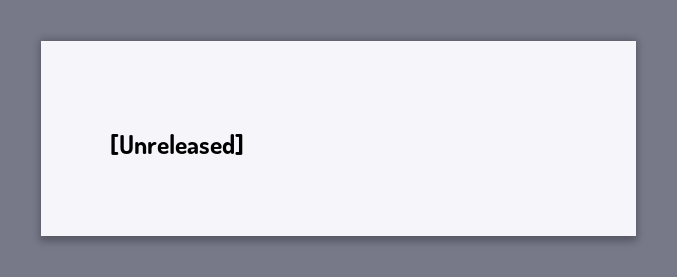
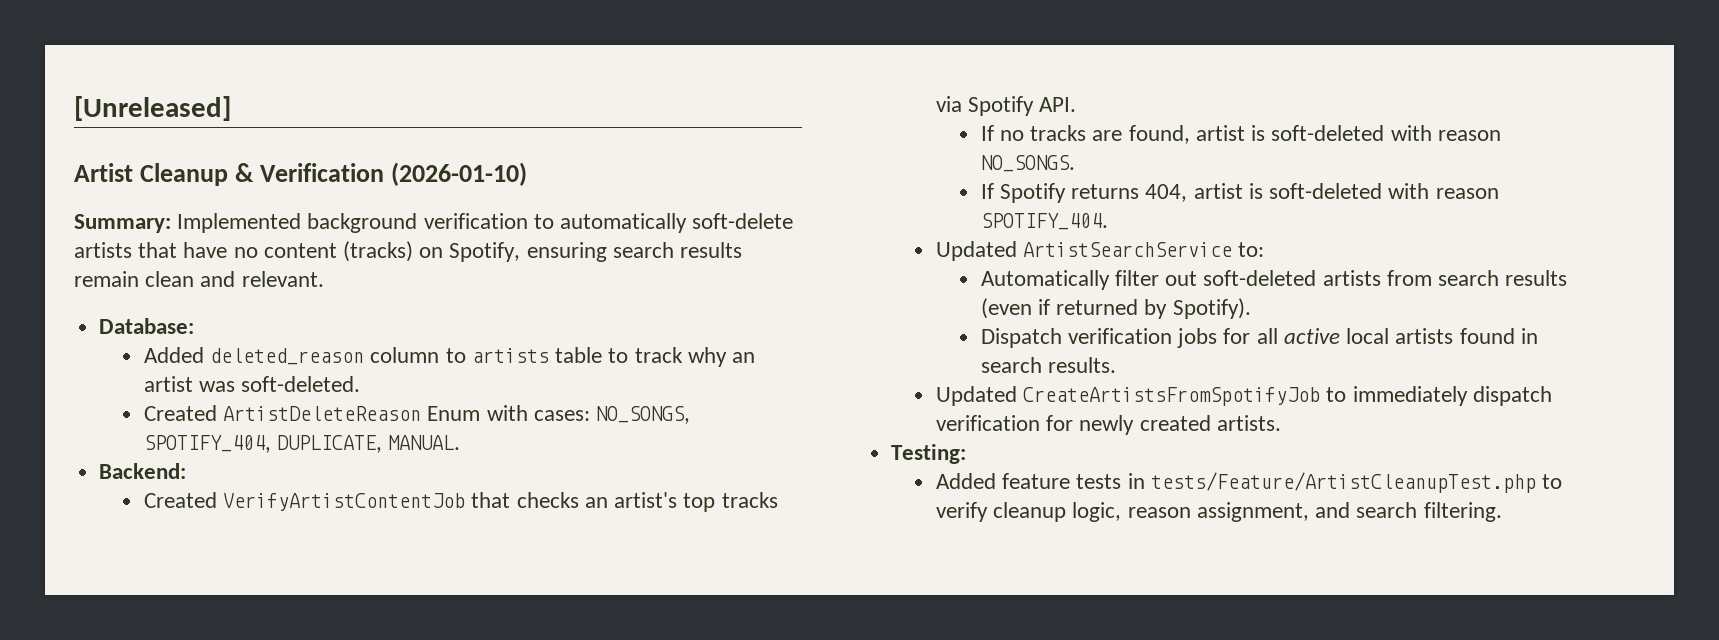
+ Artist Cleanup & Verification (2026-01-10)
+ Summary: Implemented background verification to automatically soft-delete artists that have no content (tracks) on Spotify, ensuring search results remain clean and relevant.
+ Database:
+ Added deleted_reason column to artists table to track why an artist was soft-deleted.
+ Created ArtistDeleteReason Enum with cases: NO_SONGS, SPOTIFY_404, DUPLICATE, MANUAL.
+ Backend:
+ Created VerifyArtistContentJob that checks an artist's top tracks via Spotify API.
+ If no tracks are found, artist is soft-deleted with reason NO_SONGS.
+ If Spotify returns 404, artist is soft-deleted with reason SPOTIFY_404.
+ Updated ArtistSearchService to:
+ Automatically filter out soft-deleted artists from search results (even if returned by Spotify).
+ Dispatch verification jobs for all active local artists found in search results.
+ Updated CreateArtistsFromSpotifyJob to immediately dispatch verification for newly created artists.
+ Testing:
+ Added feature tests in tests/Feature/ArtistCleanupTest.php to verify cleanup logic, reason assignment, and search filtering.

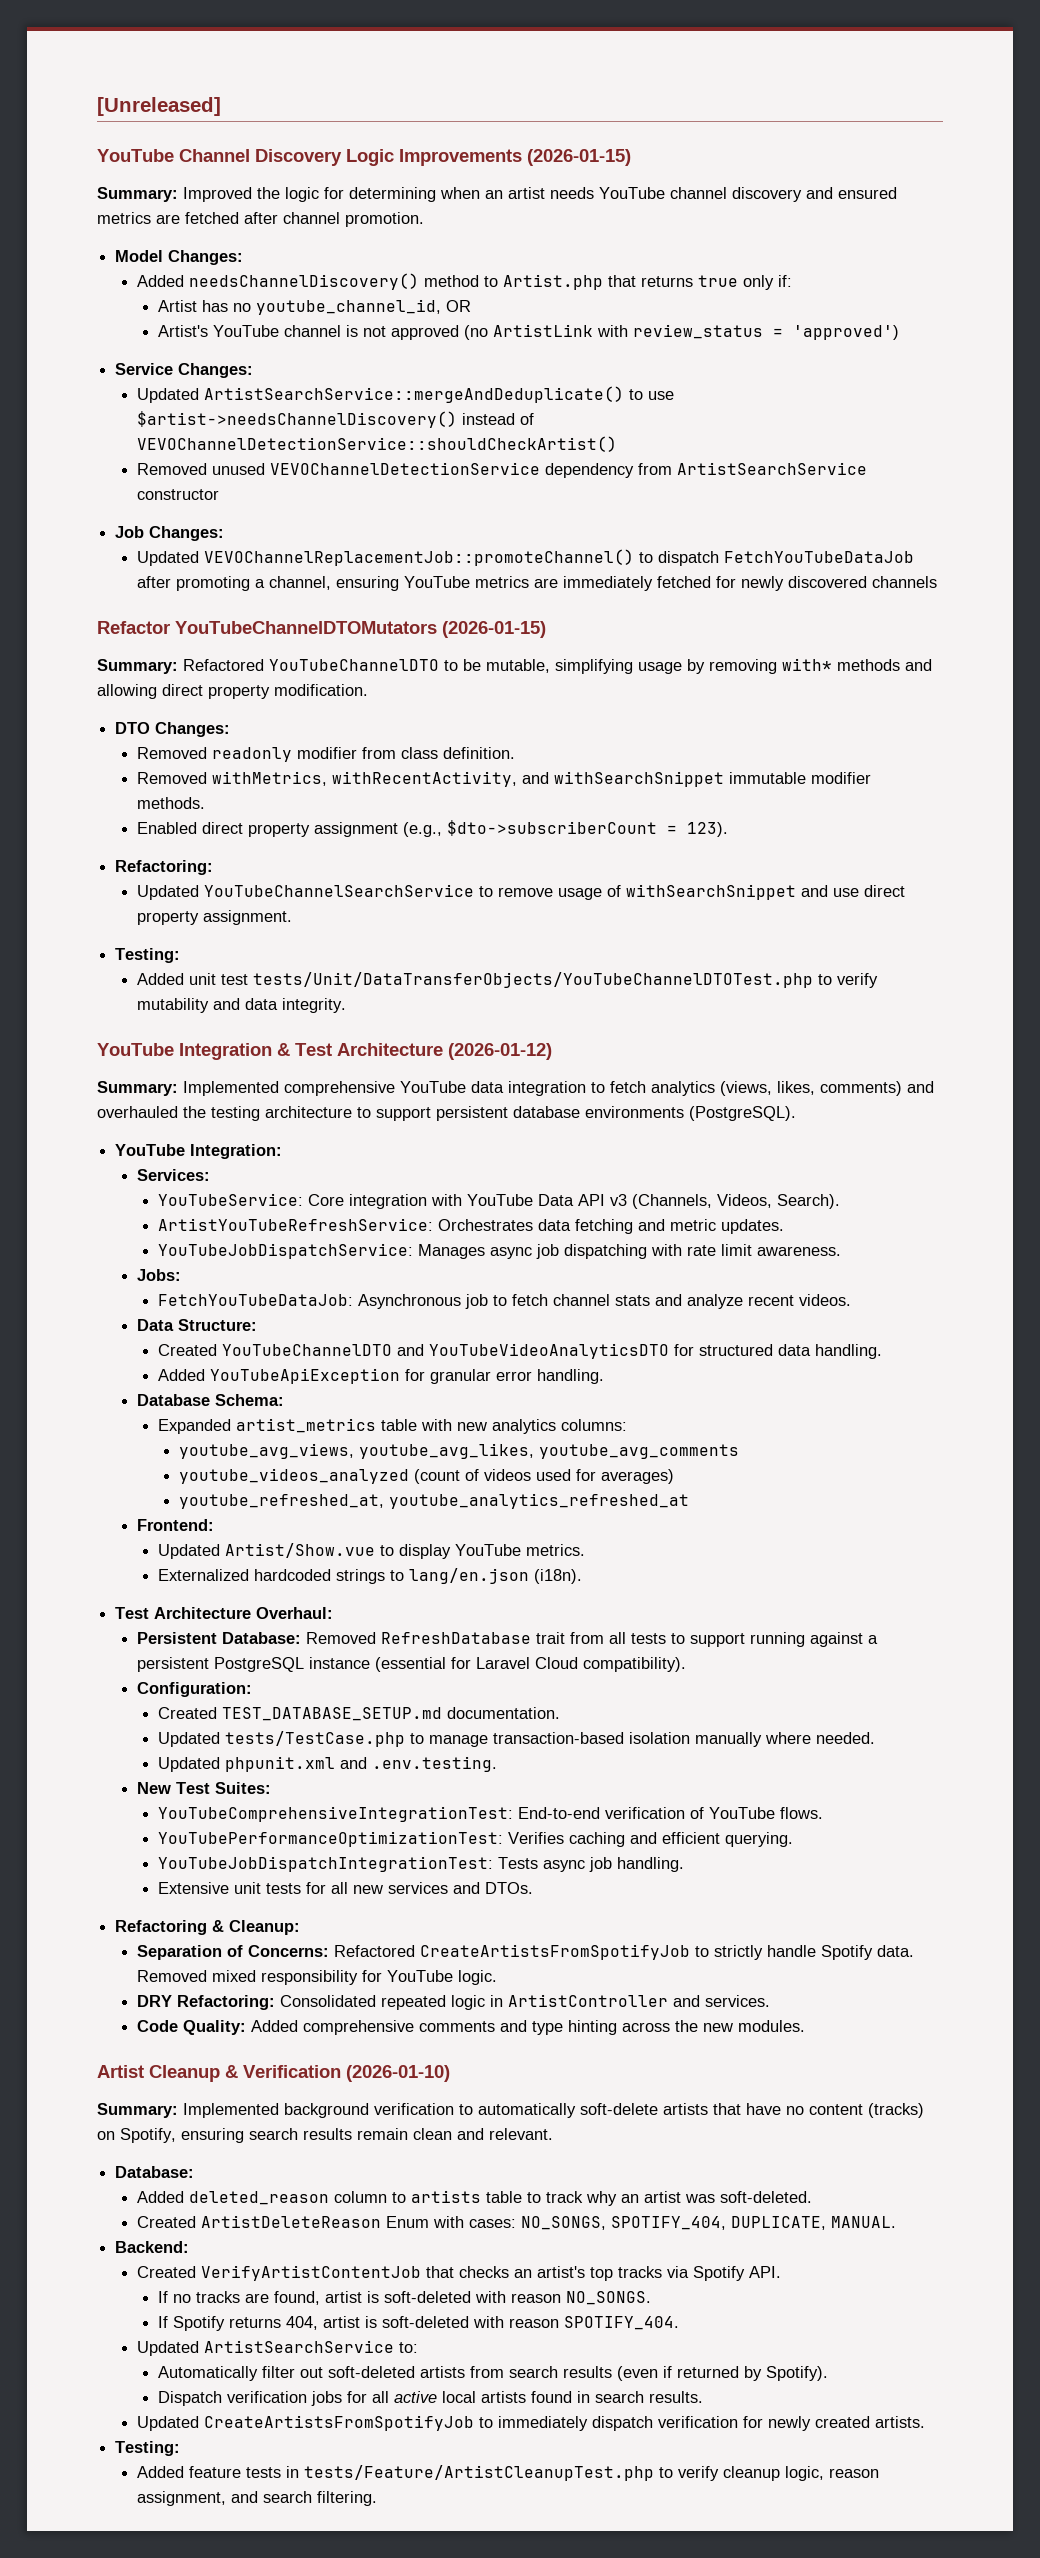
+ YouTube Channel Discovery Logic Improvements (2026-01-15)
+ Summary: Improved the logic for determining when an artist needs YouTube channel discovery and ensured metrics are fetched after channel promotion.
+ Model Changes:
+ Added needsChannelDiscovery() method to Artist.php that returns true only if:
+ Artist has no youtube_channel_id, OR
+ Artist's YouTube channel is not approved (no ArtistLink with review_status = 'approved')
+ Service Changes:
+ Updated ArtistSearchService::mergeAndDeduplicate() to use $artist->needsChannelDiscovery() instead of VEVOChannelDetectionService::shouldCheckArtist()
+ Removed unused VEVOChannelDetectionService dependency from ArtistSearchService constructor
+ Job Changes:
+ Updated VEVOChannelReplacementJob::promoteChannel() to dispatch FetchYouTubeDataJob after promoting a channel, ensuring YouTube metrics are immediately fetched for newly discovered channels
+ Refactor YouTubeChannelDTOMutators (2026-01-15)
+ Summary: Refactored YouTubeChannelDTO to be mutable, simplifying usage by removing with* methods and allowing direct property modification.
+ DTO Changes:
+ Removed readonly modifier from class definition.
+ Removed withMetrics, withRecentActivity, and withSearchSnippet immutable modifier methods.
+ Enabled direct property assignment (e.g., $dto->subscriberCount = 123).
+ Refactoring:
+ Updated YouTubeChannelSearchService to remove usage of withSearchSnippet and use direct property assignment.
+ Testing:
+ Added unit test tests/Unit/DataTransferObjects/YouTubeChannelDTOTest.php to verify mutability and data integrity.
+ YouTube Integration & Test Architecture (2026-01-12)
+ Summary: Implemented comprehensive YouTube data integration to fetch analytics (views, likes, comments) and overhauled the testing architecture to support persistent database environments (PostgreSQL).
+ YouTube Integration:
+ Services:
+ YouTubeService: Core integration with YouTube Data API v3 (Channels, Videos, Search).
+ ArtistYouTubeRefreshService: Orchestrates data fetching and metric updates.
+ YouTubeJobDispatchService: Manages async job dispatching with rate limit awareness.
+ Jobs:
+ FetchYouTubeDataJob: Asynchronous job to fetch channel stats and analyze recent videos.
+ Data Structure:
+ Created YouTubeChannelDTO and YouTubeVideoAnalyticsDTO for structured data handling.
+ Added YouTubeApiException for granular error handling.
+ Database Schema:
+ Expanded artist_metrics table with new analytics columns:
+ youtube_avg_views, youtube_avg_likes, youtube_avg_comments
+ youtube_videos_analyzed (count of videos used for averages)
+ youtube_refreshed_at, youtube_analytics_refreshed_at
+ Frontend:
+ Updated Artist/Show.vue to display YouTube metrics.
+ Externalized hardcoded strings to lang/en.json (i18n).
+ Test Architecture Overhaul:
+ Persistent Database: Removed RefreshDatabase trait from all tests to support running against a persistent PostgreSQL instance (essential for Laravel Cloud compatibility).
+ Configuration:
+ Created TEST_DATABASE_SETUP.md documentation.
+ Updated tests/TestCase.php to manage transaction-based isolation manually where needed.
+ Updated phpunit.xml and .env.testing.
+ New Test Suites:
+ YouTubeComprehensiveIntegrationTest: End-to-end verification of YouTube flows.
+ YouTubePerformanceOptimizationTest: Verifies caching and efficient querying.
+ YouTubeJobDispatchIntegrationTest: Tests async job handling.
+ Extensive unit tests for all new services and DTOs.
+ Refactoring & Cleanup:
+ Separation of Concerns: Refactored CreateArtistsFromSpotifyJob to strictly handle Spotify data. Removed mixed responsibility for YouTube logic.
+ DRY Refactoring: Consolidated repeated logic in ArtistController and services.
+ Code Quality: Added comprehensive comments and type hinting across the new modules.

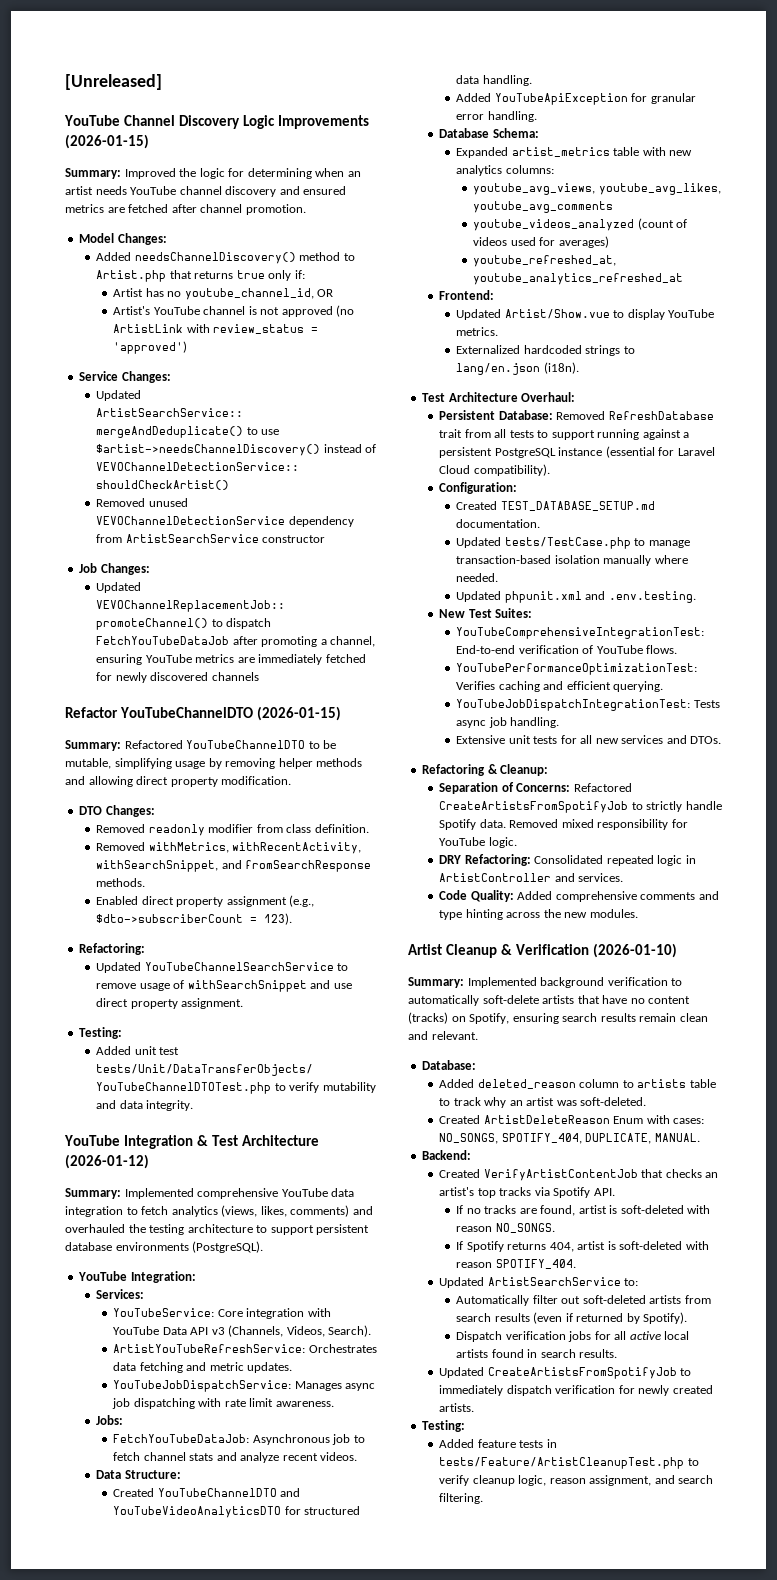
- Refactor YouTubeChannelDTOMutators (2026-01-15)
+ Refactor YouTubeChannelDTO (2026-01-15)
- Summary: Refactored YouTubeChannelDTO to be mutable, simplifying usage by removing with* methods and allowing direct property modification.
+ Summary: Refactored YouTubeChannelDTO to be mutable, simplifying usage by removing helper methods and allowing direct property modification.
- Removed withMetrics, withRecentActivity, and withSearchSnippet immutable modifier methods.
+ Removed withMetrics, withRecentActivity, withSearchSnippet, and fromSearchResponse methods.

